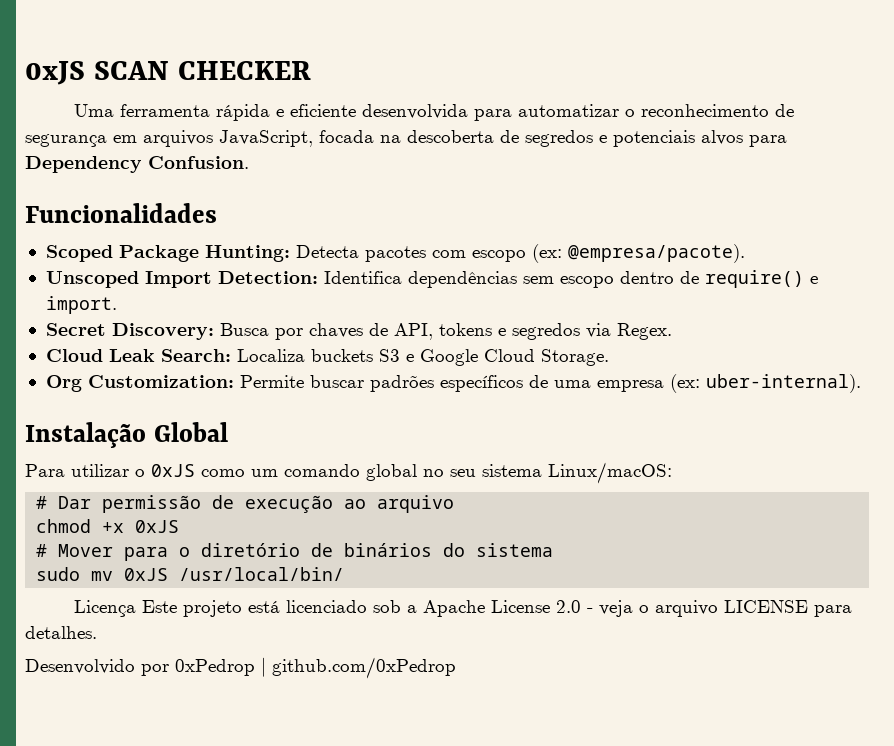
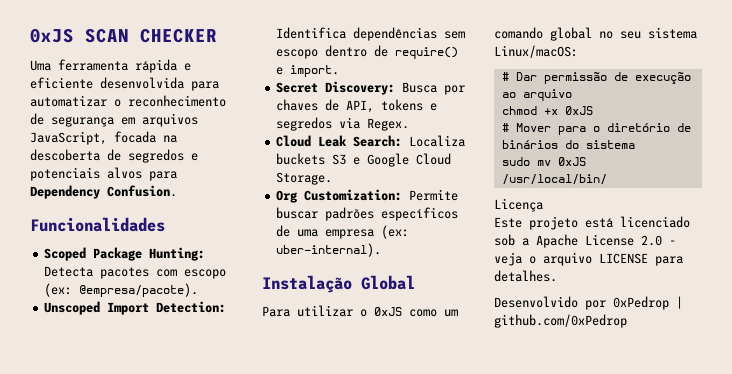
- Licença Este projeto está licenciado sob a Apache License 2.0 - veja o arquivo LICENSE para detalhes.
+ Licença
+ Este projeto está licenciado sob a Apache License 2.0 - veja o arquivo LICENSE para detalhes.

